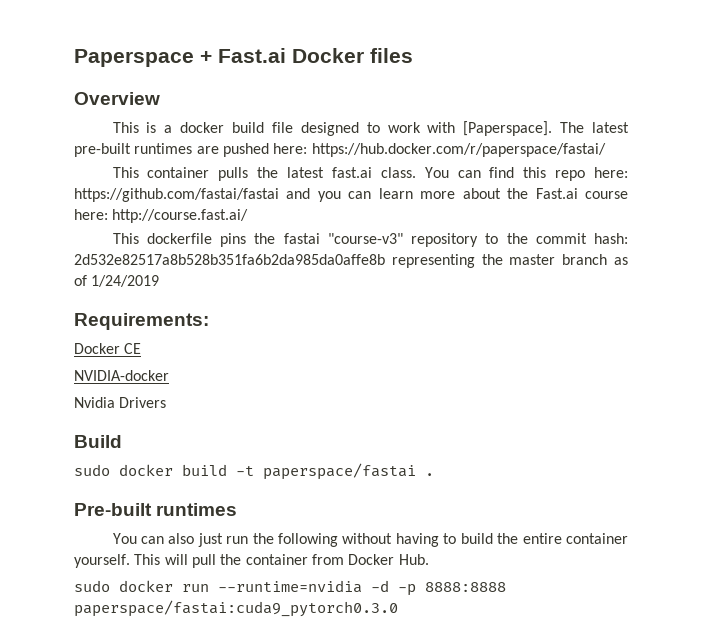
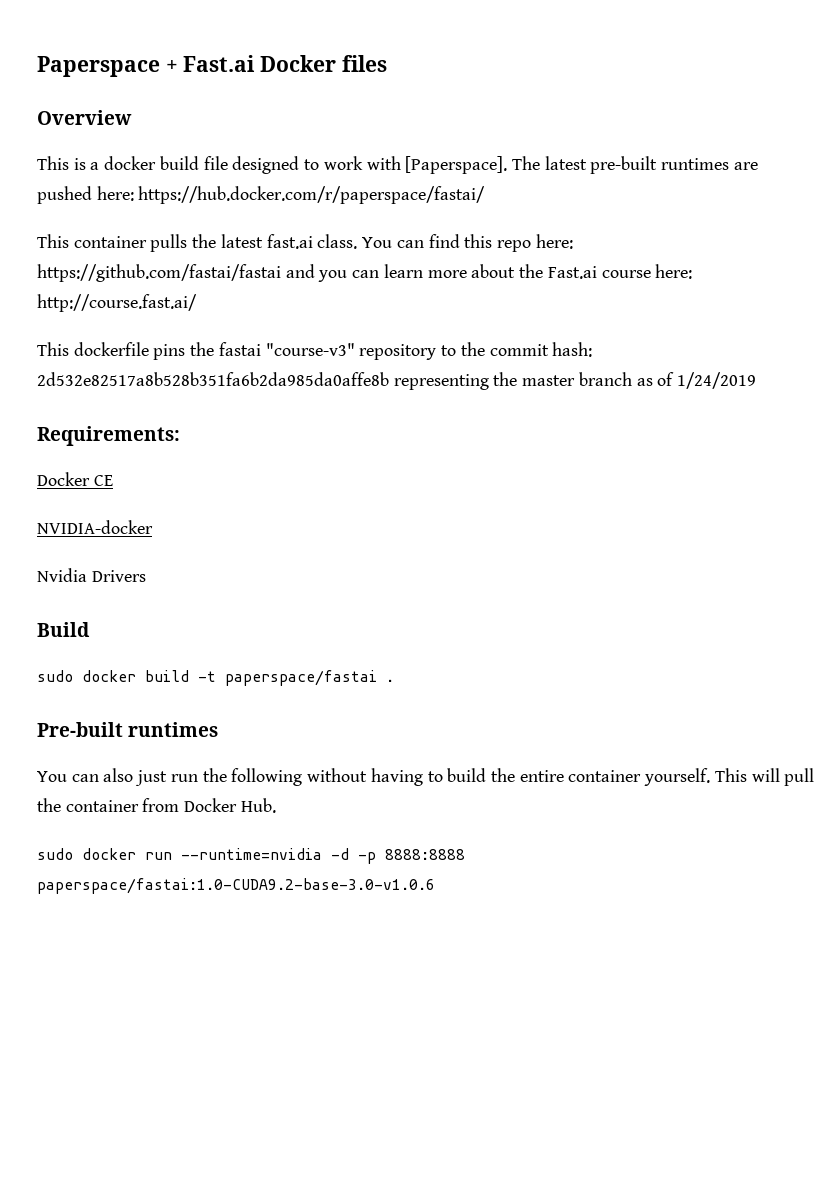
- sudo docker run --runtime=nvidia -d -p 8888:8888 paperspace/fastai:cuda9_pytorch0.3.0
+ sudo docker run --runtime=nvidia -d -p 8888:8888 paperspace/fastai:1.0-CUDA9.2-base-3.0-v1.0.6

